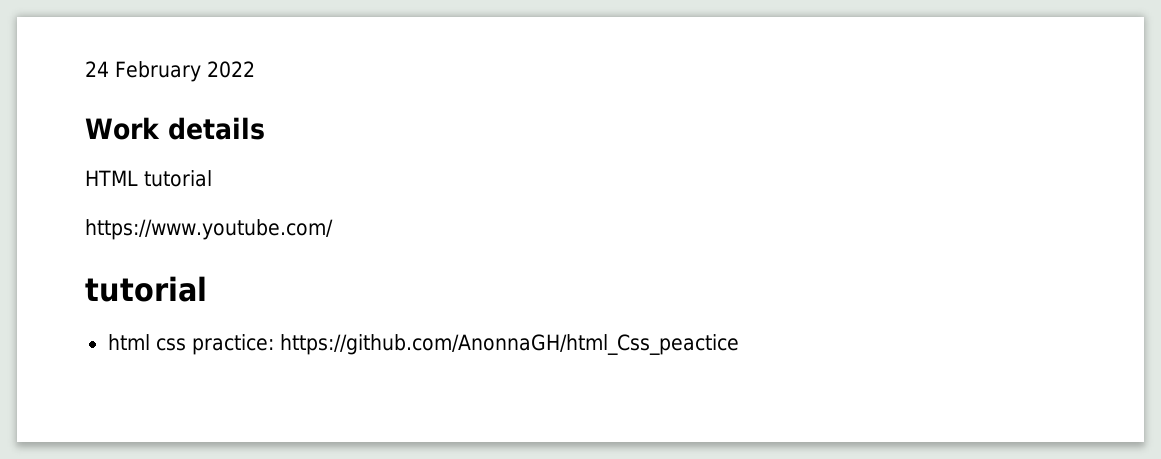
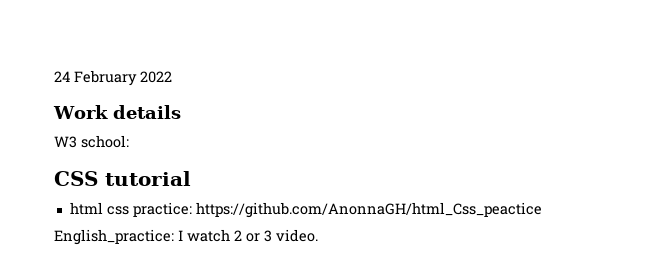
- HTML tutorial
- https://www.youtube.com/
- tutorial
+ W3 school:
+ CSS tutorial
+ English_practice: I watch 2 or 3 video.

